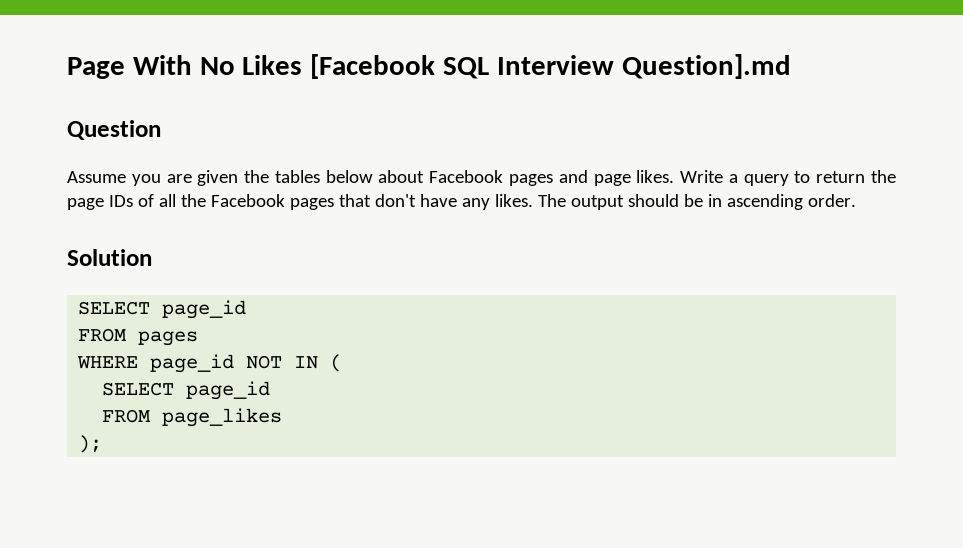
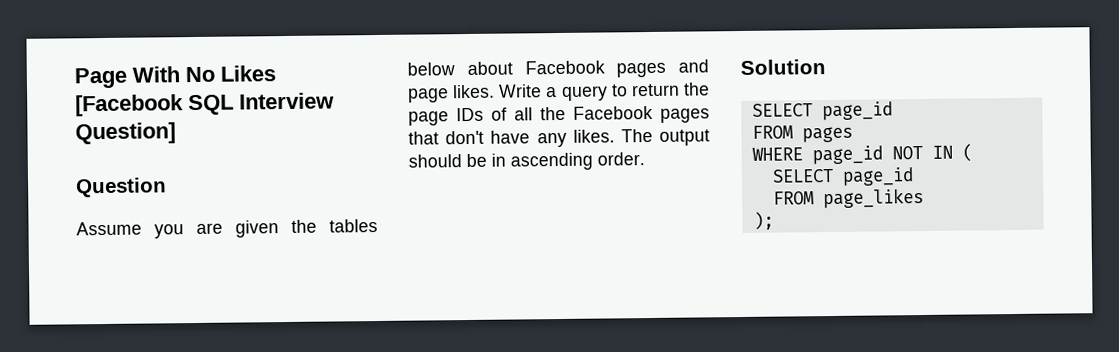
- Page With No Likes [Facebook SQL Interview Question].md
+ Page With No Likes [Facebook SQL Interview Question]

